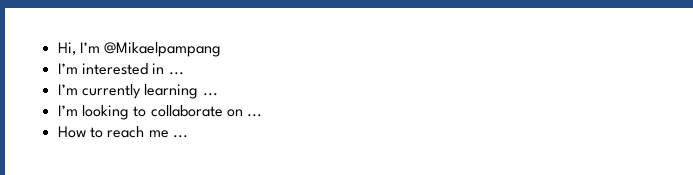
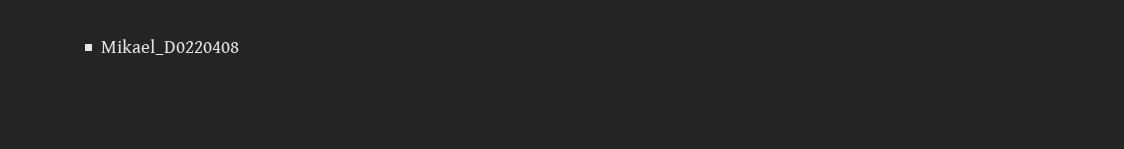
- Hi, I’m @Mikaelpampang
- I’m interested in ...
- I’m currently learning ...
- I’m looking to collaborate on ...
- How to reach me ...
+ Mikael_D0220408

